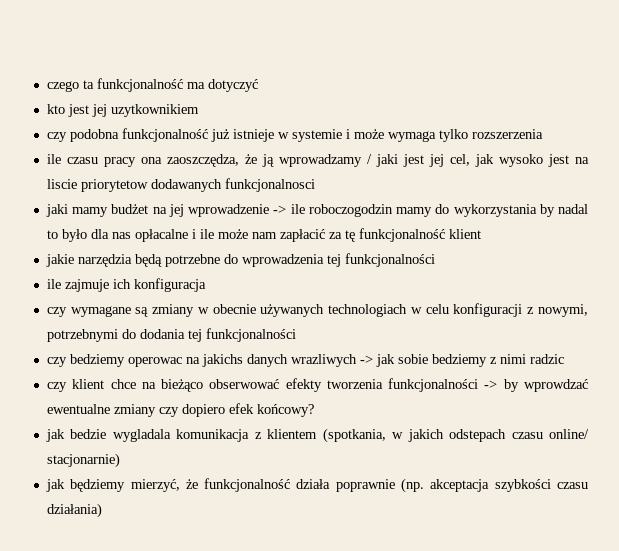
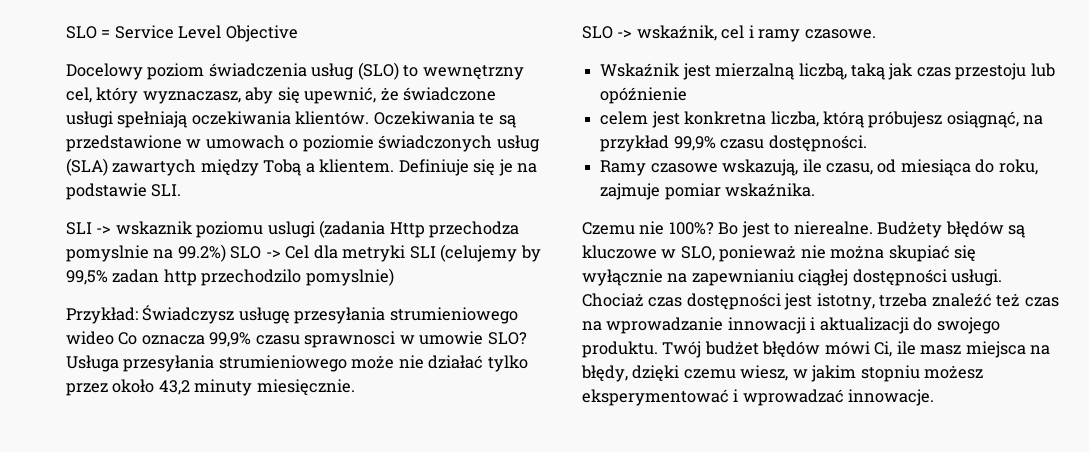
- czego ta funkcjonalność ma dotyczyć
- kto jest jej uzytkownikiem
- czy podobna funkcjonalność już istnieje w systemie i może wymaga tylko rozszerzenia
- ile czasu pracy ona zaoszczędza, że ją wprowadzamy / jaki jest jej cel, jak wysoko jest na liscie priorytetow dodawanych funkcjonalnosci
- jaki mamy budżet na jej wprowadzenie -> ile roboczogodzin mamy do wykorzystania by nadal to było dla nas opłacalne i ile może nam zapłacić za tę funkcjonalność klient
- jakie narzędzia będą potrzebne do wprowadzenia tej funkcjonalności
- ile zajmuje ich konfiguracja
- czy wymagane są zmiany w obecnie używanych technologiach w celu konfiguracji z nowymi, potrzebnymi do dodania tej funkcjonalności
- czy bedziemy operowac na jakichs danych wrazliwych -> jak sobie bedziemy z nimi radzic
- czy klient chce na bieżąco obserwować efekty tworzenia funkcjonalności -> by wprowdzać ewentualne zmiany czy dopiero efek końcowy?
- jak bedzie wygladala komunikacja z klientem (spotkania, w jakich odstepach czasu online/ stacjonarnie)
- jak będziemy mierzyć, że funkcjonalność działa poprawnie (np. akceptacja szybkości czasu działania)
+ SLO = Service Level Objective
+ Docelowy poziom świadczenia usług (SLO) to wewnętrzny cel, który wyznaczasz, aby się upewnić, że świadczone usługi spełniają oczekiwania klientów. Oczekiwania te są przedstawione w umowach o poziomie świadczonych usług (SLA) zawartych między Tobą a klientem. Definiuje się je na podstawie SLI.
+ SLI -> wskaznik poziomu uslugi (zadania Http przechodza pomyslnie na 99.2%) SLO -> Cel dla metryki SLI (celujemy by 99,5% zadan http przechodzilo pomyslnie)
+ Przykład: Świadczysz usługę przesyłania strumieniowego wideo Co oznacza 99,9% czasu sprawnosci w umowie SLO? Usługa przesyłania strumieniowego może nie działać tylko przez około 43,2 minuty miesięcznie.
+ SLO -> wskaźnik, cel i ramy czasowe.
+ Wskaźnik jest mierzalną liczbą, taką jak czas przestoju lub opóźnienie
+ celem jest konkretna liczba, którą próbujesz osiągnąć, na przykład 99,9% czasu dostępności.
+ Ramy czasowe wskazują, ile czasu, od miesiąca do roku, zajmuje pomiar wskaźnika.
+ Czemu nie 100%? Bo jest to nierealne. Budżety błędów są kluczowe w SLO, ponieważ nie można skupiać się wyłącznie na zapewnianiu ciągłej dostępności usługi. Chociaż czas dostępności jest istotny, trzeba znaleźć też czas na wprowadzanie innowacji i aktualizacji do swojego produktu. Twój budżet błędów mówi Ci, ile masz miejsca na błędy, dzięki czemu wiesz, w jakim stopniu możesz eksperymentować i wprowadzać innowacje.

